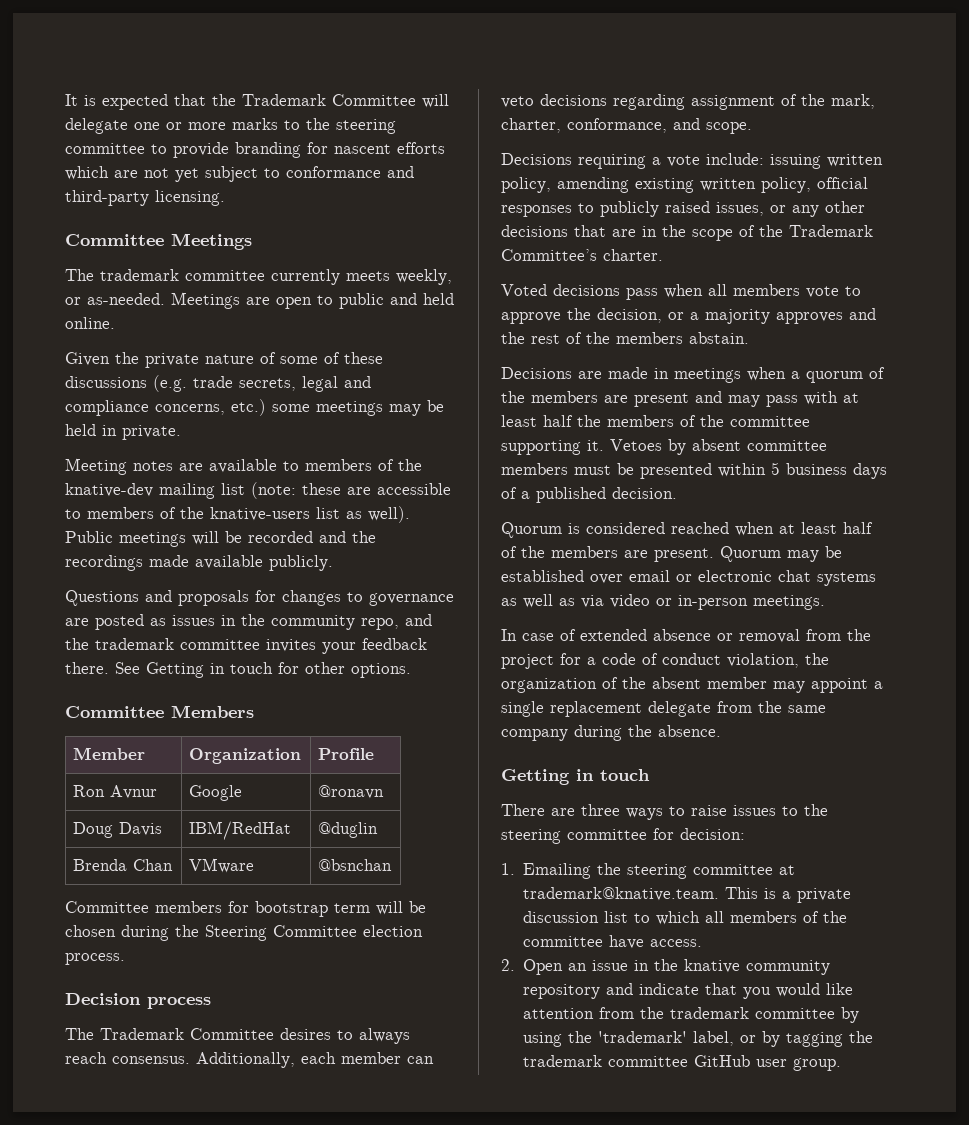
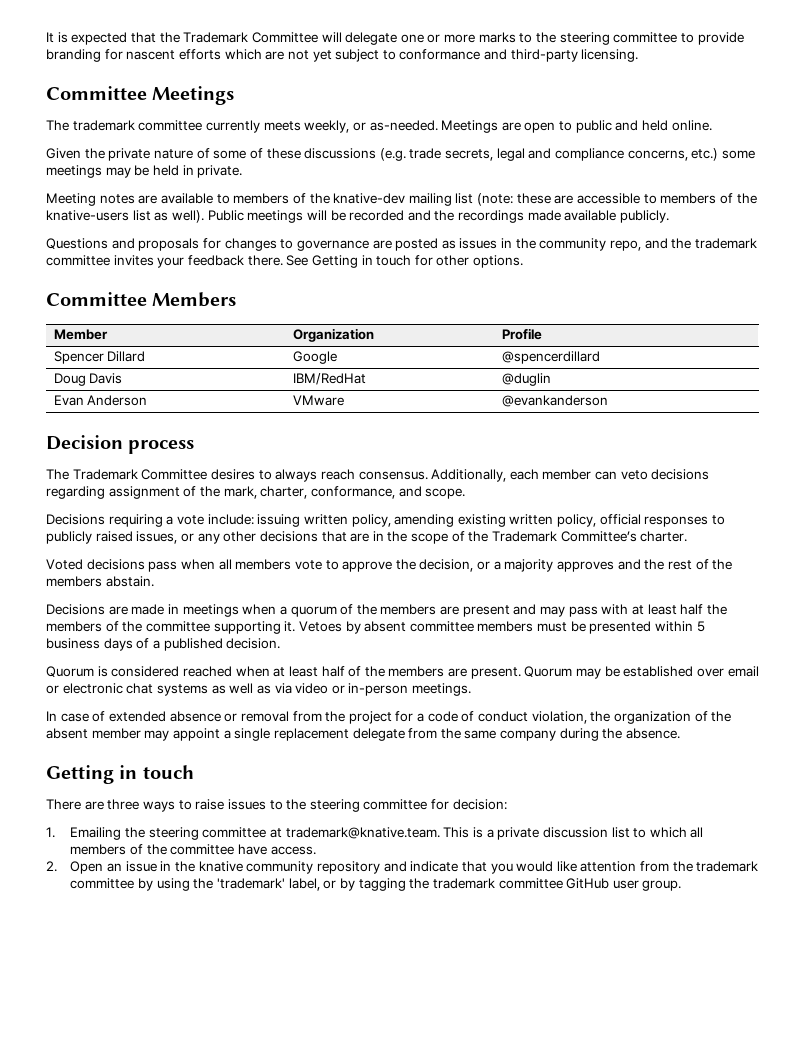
- Ron Avnur | Google | @ronavn
+ Spencer Dillard | Google | @spencerdillard
- Brenda Chan | VMware | @bsnchan
- Committee members for bootstrap term will be chosen during the Steering Committee election process.
+ Evan Anderson | VMware | @evankanderson

